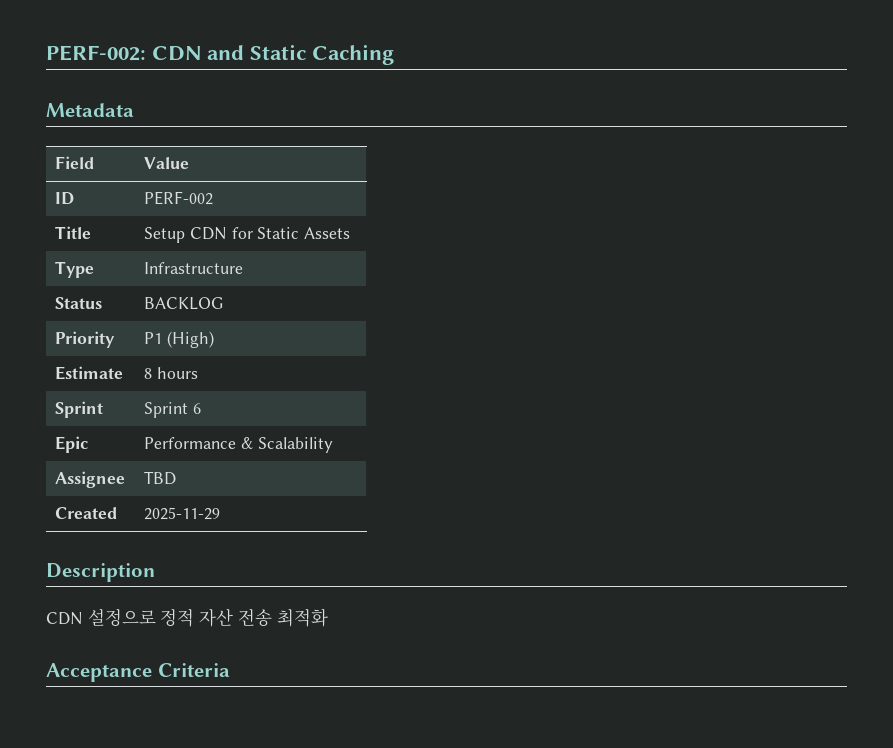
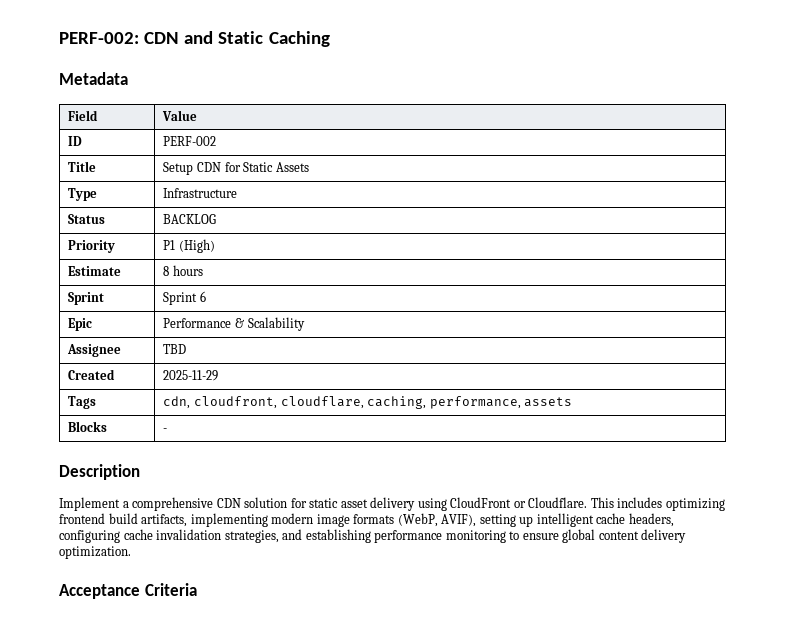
+ Tags | cdn, cloudfront, cloudflare, caching, performance, assets
+ Blocks | -
  Description
- CDN 설정으로 정적 자산 전송 최적화
+ Implement a comprehensive CDN solution for static asset delivery using CloudFront or Cloudflare. This includes optimizing frontend build artifacts, implementing modern image formats (WebP, AVIF), setting up intelligent cache headers, configuring cache invalidation strategies, and establishing performance monitoring to ensure global content delivery optimization.

